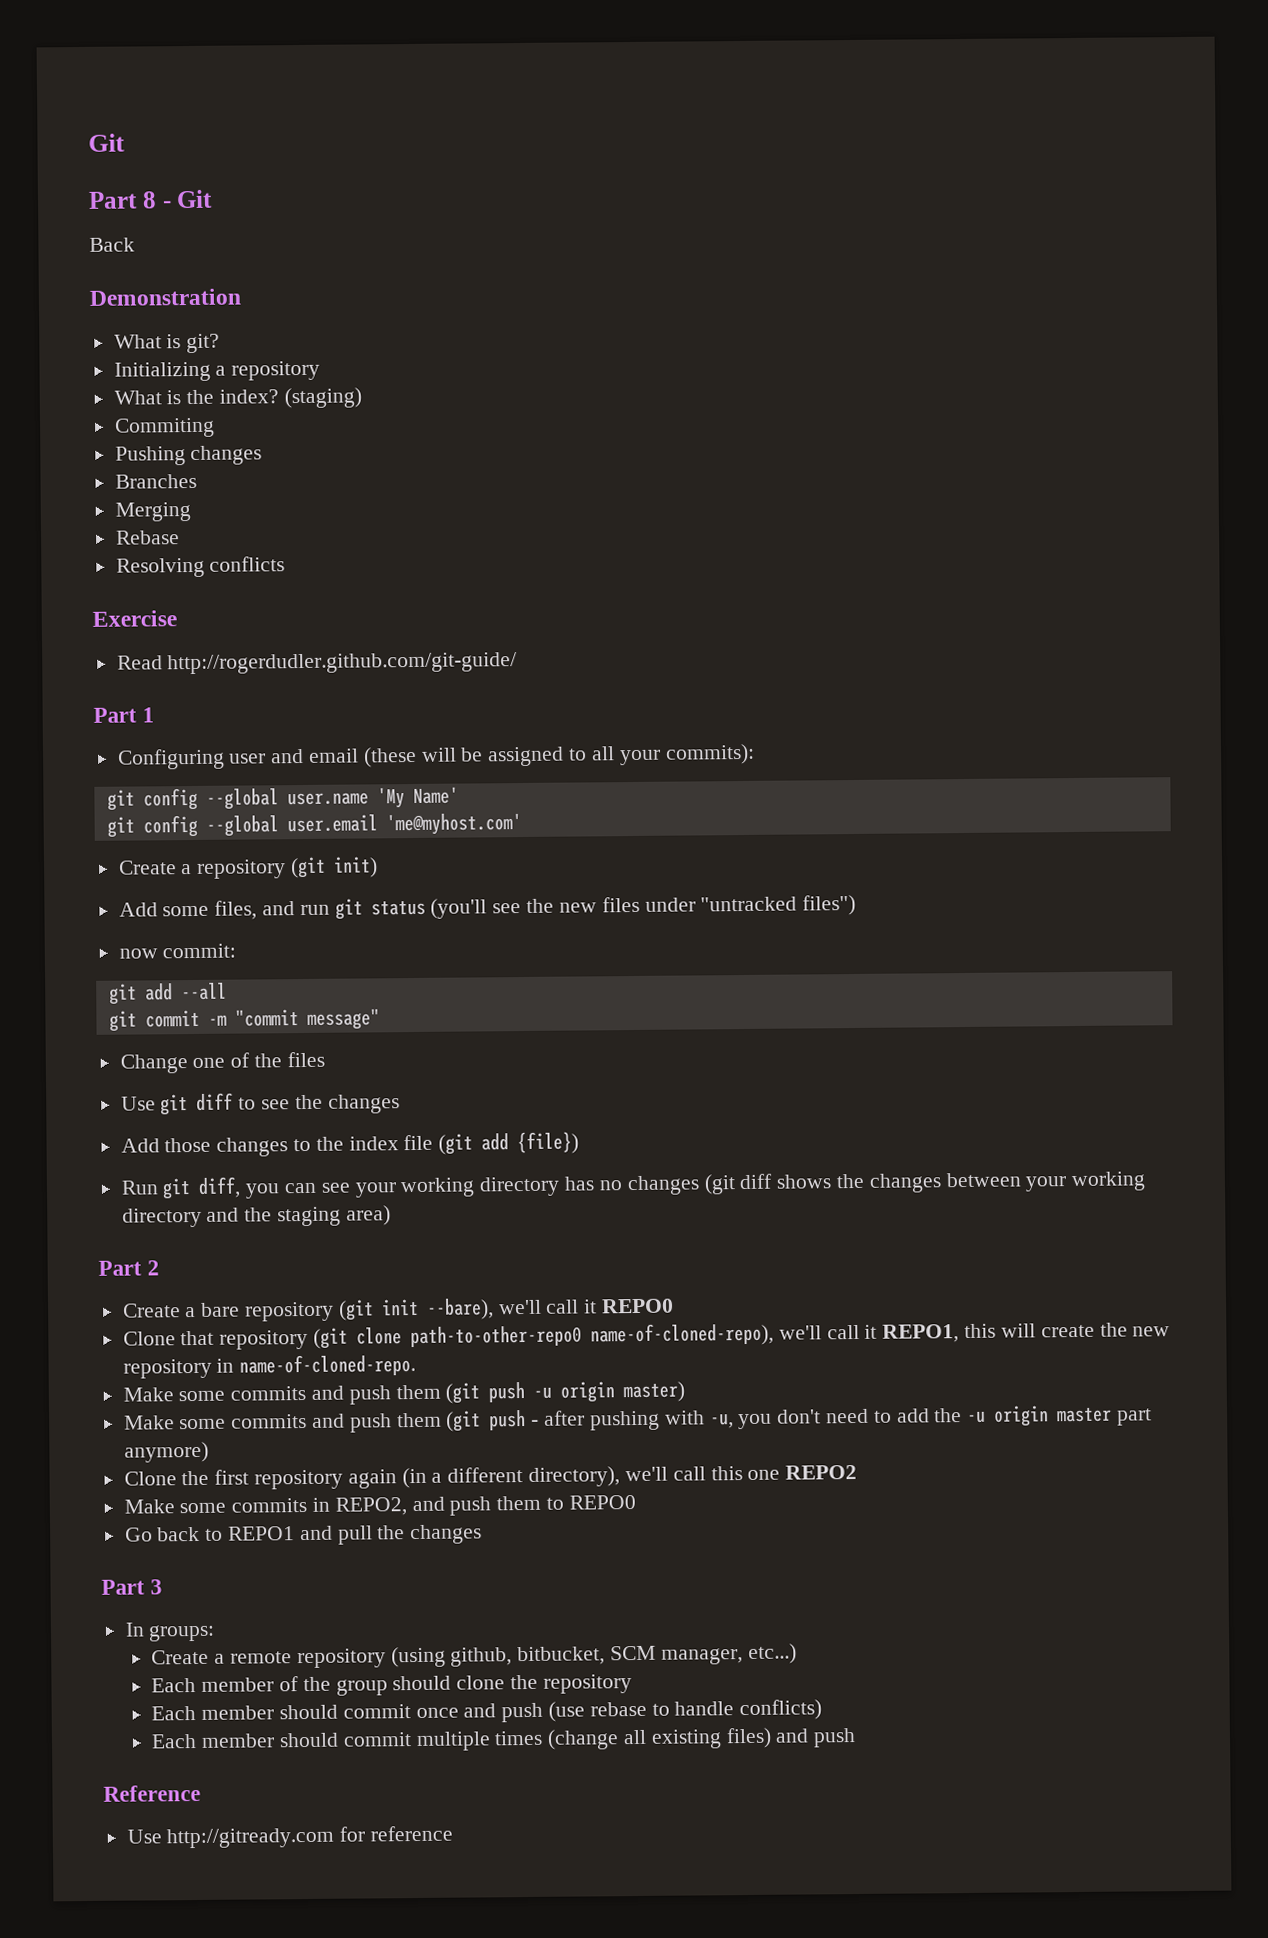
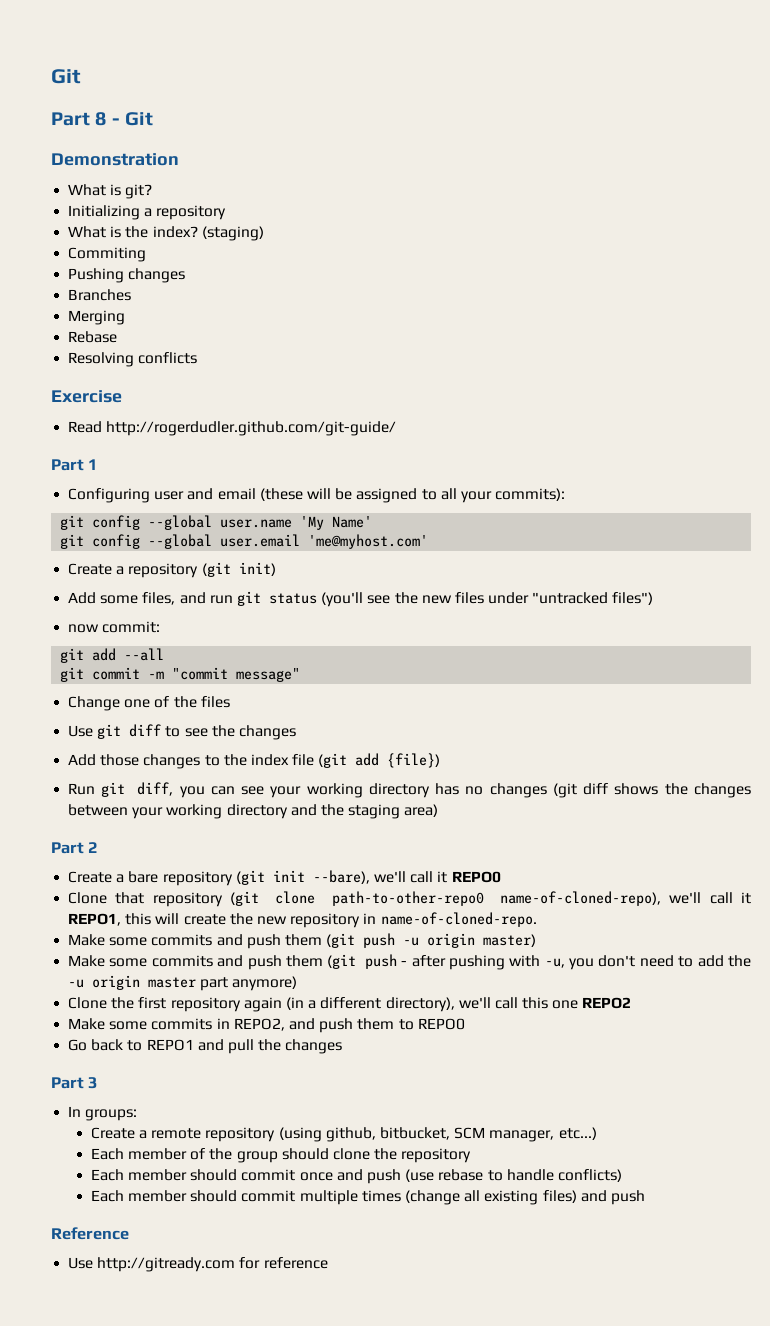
- Back

